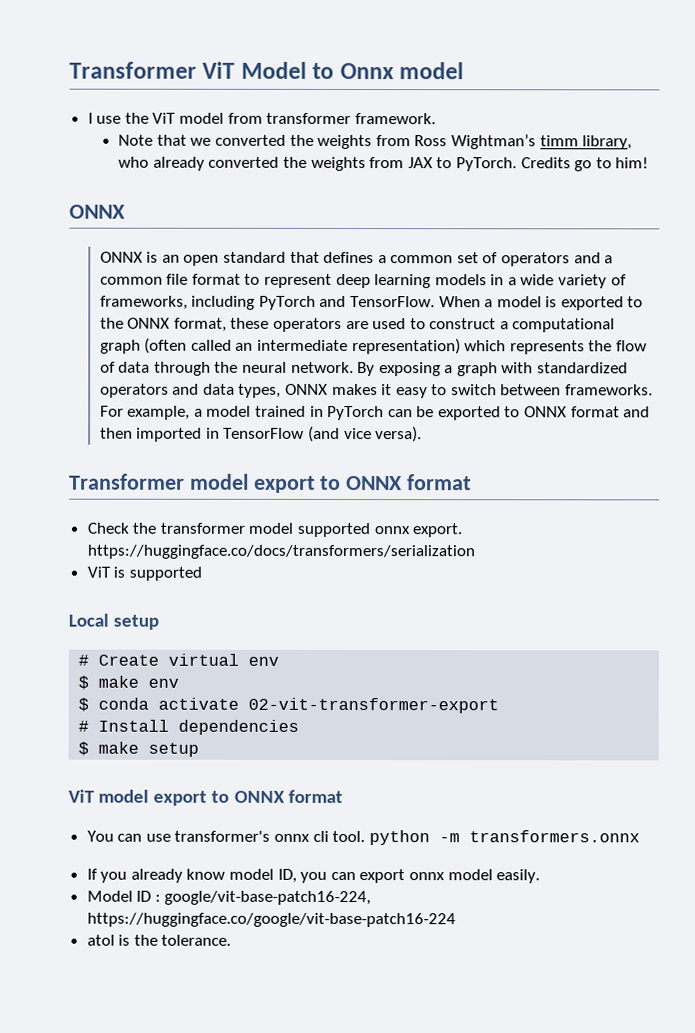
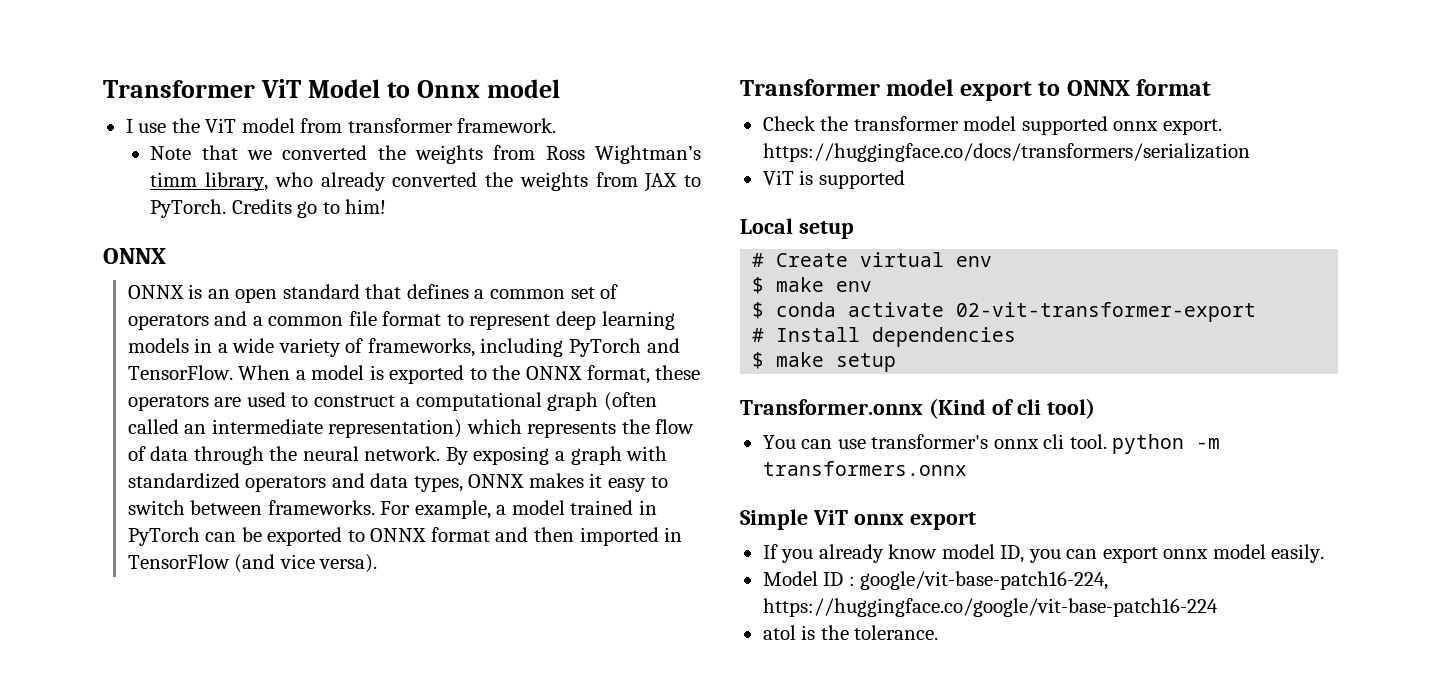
- ViT model export to ONNX format
+ Transformer.onnx (Kind of cli tool)
+ Simple ViT onnx export

